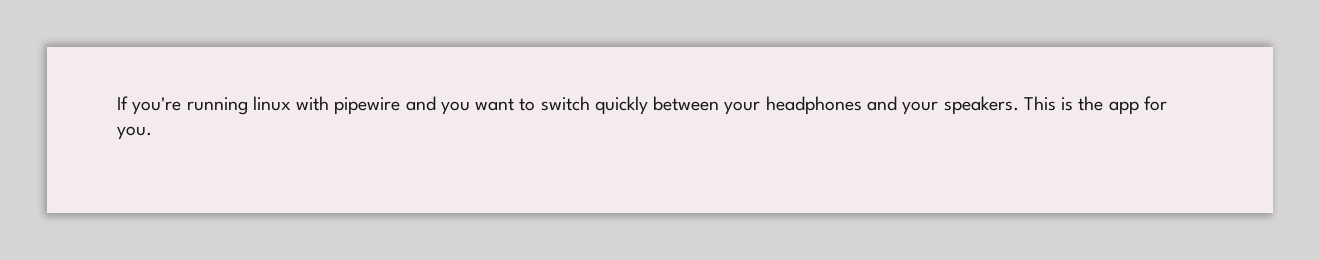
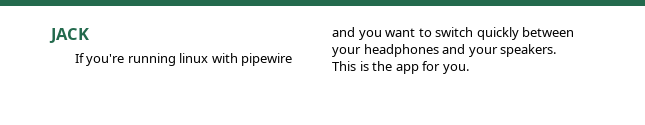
+ JACK

